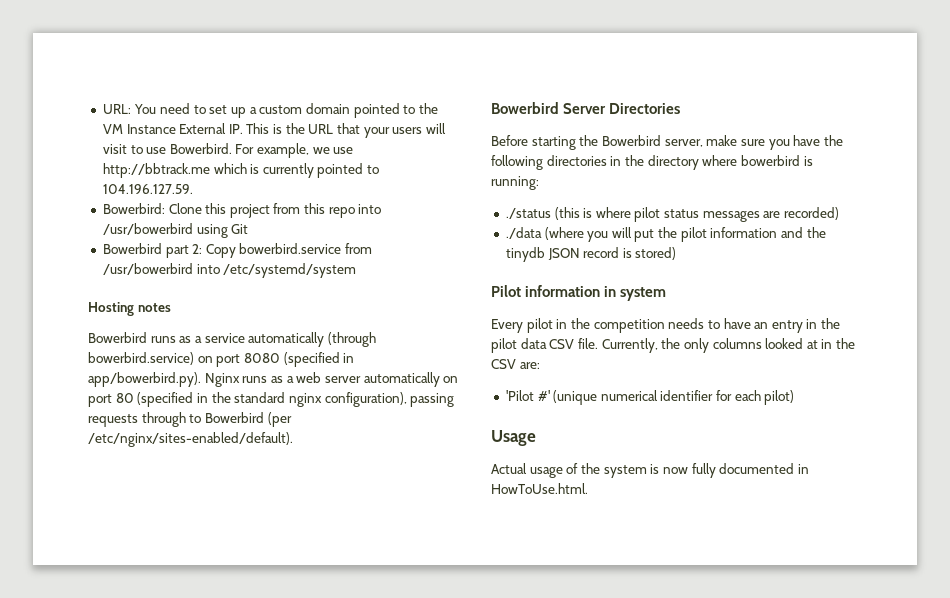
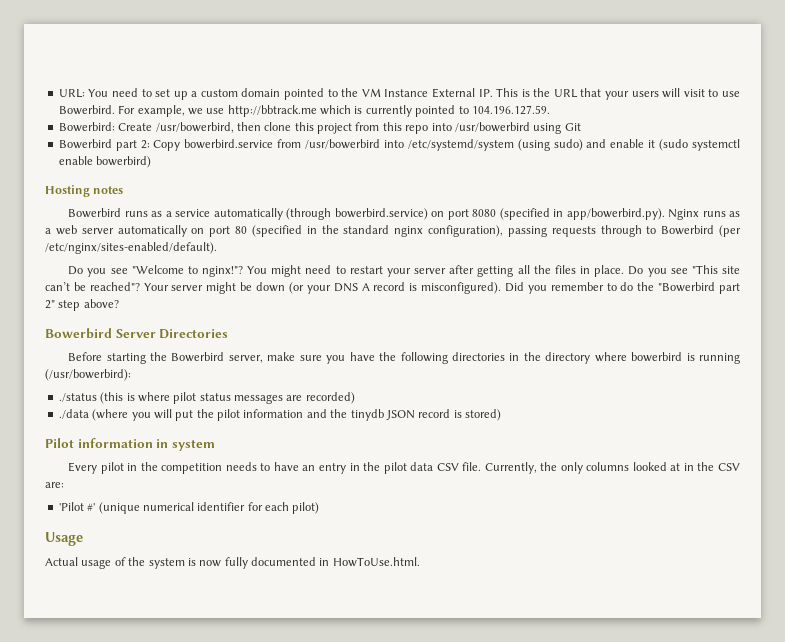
- Bowerbird: Clone this project from this repo into /usr/bowerbird using Git
+ Bowerbird: Create /usr/bowerbird, then clone this project from this repo into /usr/bowerbird using Git
- Bowerbird part 2: Copy bowerbird.service from /usr/bowerbird into /etc/systemd/system
+ Bowerbird part 2: Copy bowerbird.service from /usr/bowerbird into /etc/systemd/system (using sudo) and enable it (sudo systemctl enable bowerbird)
+ Do you see "Welcome to nginx!"? You might need to restart your server after getting all the files in place. Do you see "This site can’t be reached"? Your server might be down (or your DNS A record is misconfigured). Did you remember to do the "Bowerbird part 2" step above?
- Before starting the Bowerbird server, make sure you have the following directories in the directory where bowerbird is running:
+ Before starting the Bowerbird server, make sure you have the following directories in the directory where bowerbird is running (/usr/bowerbird):

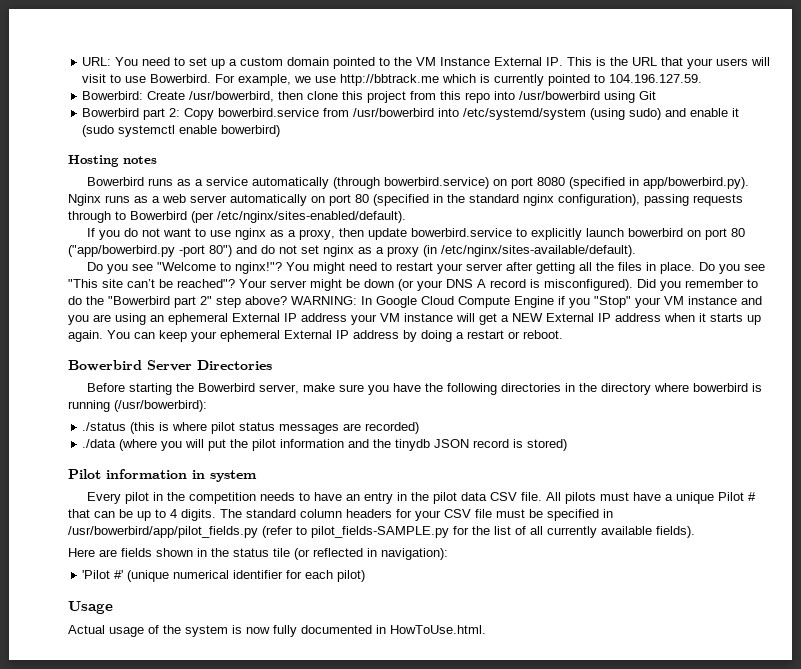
+ If you do not want to use nginx as a proxy, then update bowerbird.service to explicitly launch bowerbird on port 80 ("app/bowerbird.py -port 80") and do not set nginx as a proxy (in /etc/nginx/sites-available/default).
+ WARNING: In Google Cloud Compute Engine if you "Stop" your VM instance and you are using an ephemeral External IP address your VM instance will get a NEW External IP address when it starts up again. You can keep your ephemeral External IP address by doing a restart or reboot.
- Currently, the only columns looked at in the CSV are:
+ All pilots must have a unique Pilot # that can be up to 4 digits. The standard column headers for your CSV file must be specified in /usr/bowerbird/app/pilot_fields.py (refer to pilot_fields-SAMPLE.py for the list of all currently available fields).
+ Here are fields shown in the status tile (or reflected in navigation):

